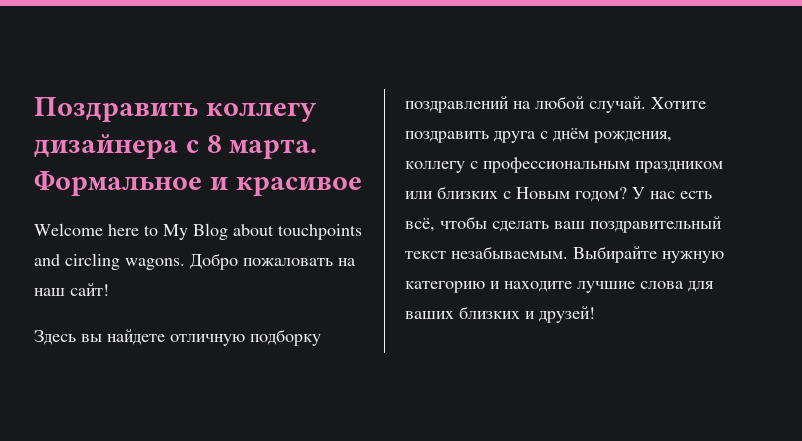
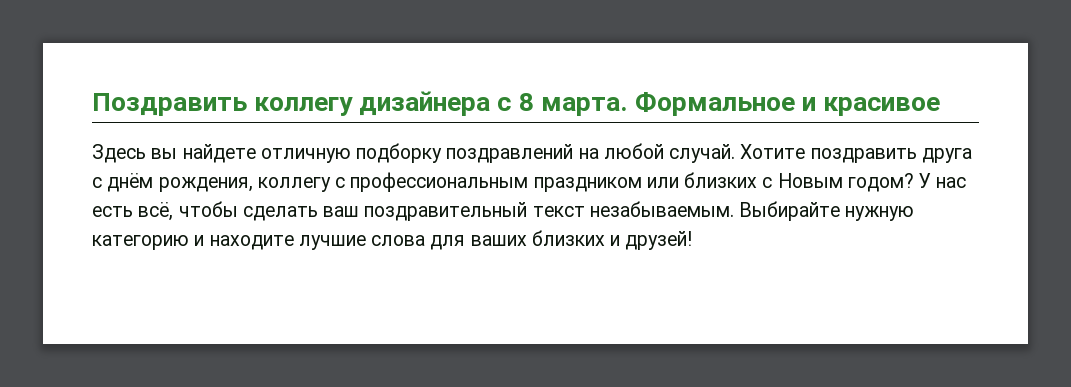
- Welcome here to My Blog about touchpoints and circling wagons. Добро пожаловать на наш сайт!

